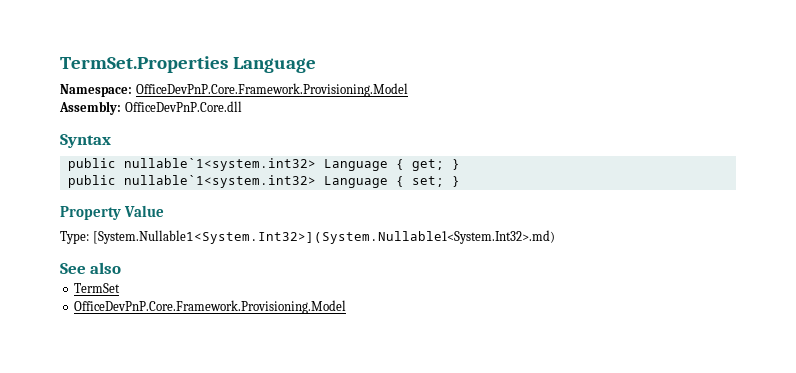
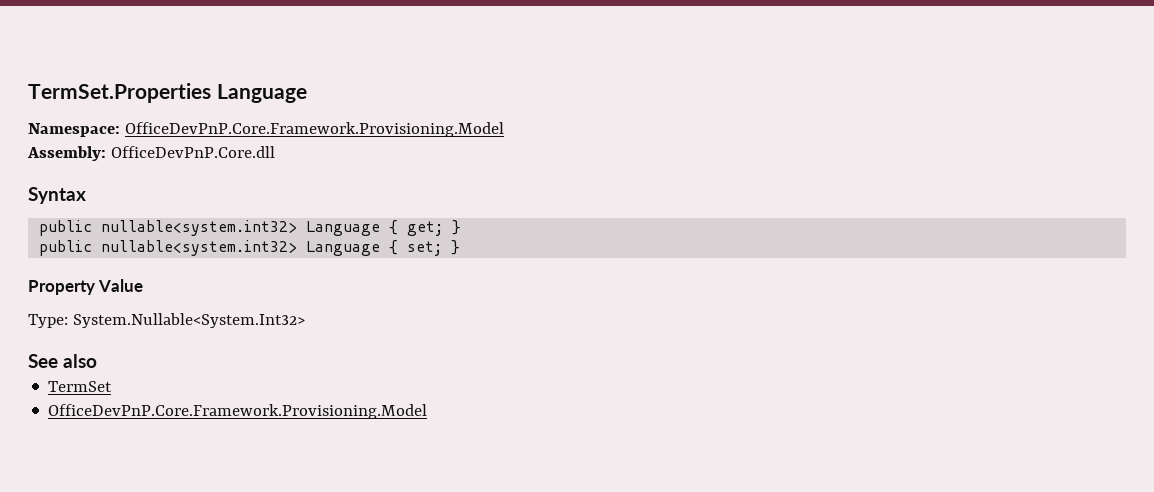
- public nullable`1<system.int32> Language { get; }
+ public nullable<system.int32> Language { get; }
- public nullable`1<system.int32> Language { set; }
+ public nullable<system.int32> Language { set; }
- Type: [System.Nullable1<System.Int32>](System.Nullable1<System.Int32>.md)
+ Type: System.Nullable<System.Int32>

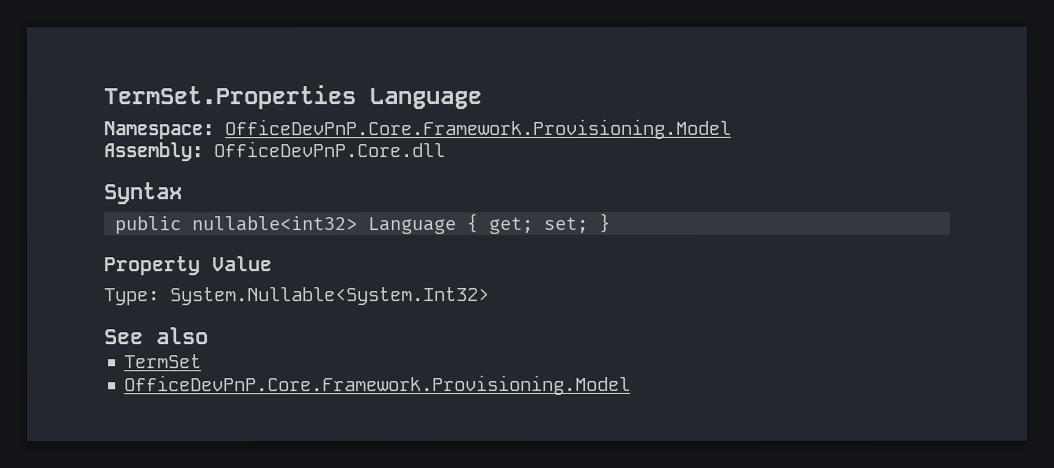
- public nullable<system.int32> Language { get; }
- public nullable<system.int32> Language { set; }
+ public nullable<int32> Language { get; set; }

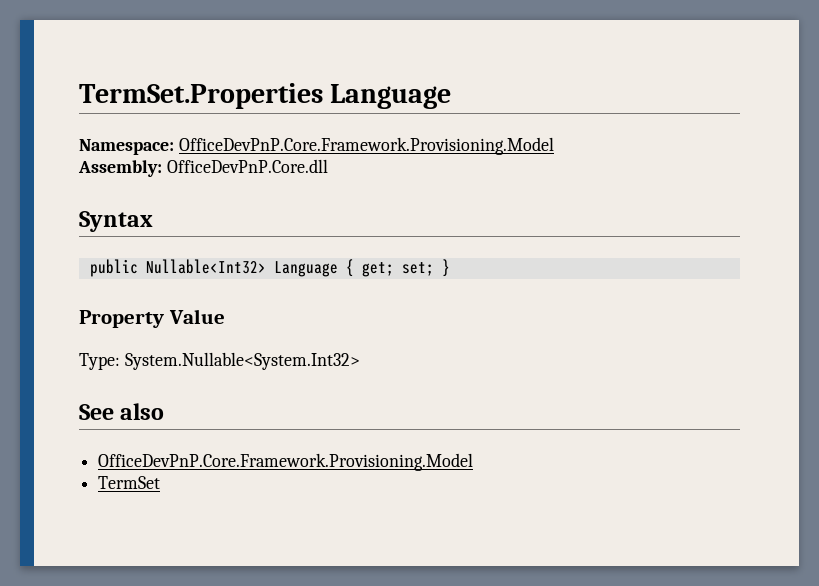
- public nullable<int32> Language { get; set; }
+ public Nullable<Int32> Language { get; set; }
  See also
+ OfficeDevPnP.Core.Framework.Provisioning.Model
  TermSet
- OfficeDevPnP.Core.Framework.Provisioning.Model

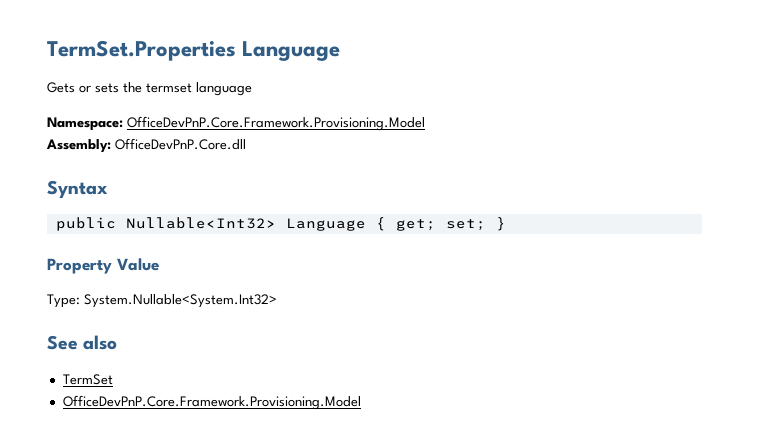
+ Gets or sets the termset language
  See also
+ TermSet
  OfficeDevPnP.Core.Framework.Provisioning.Model
- TermSet

